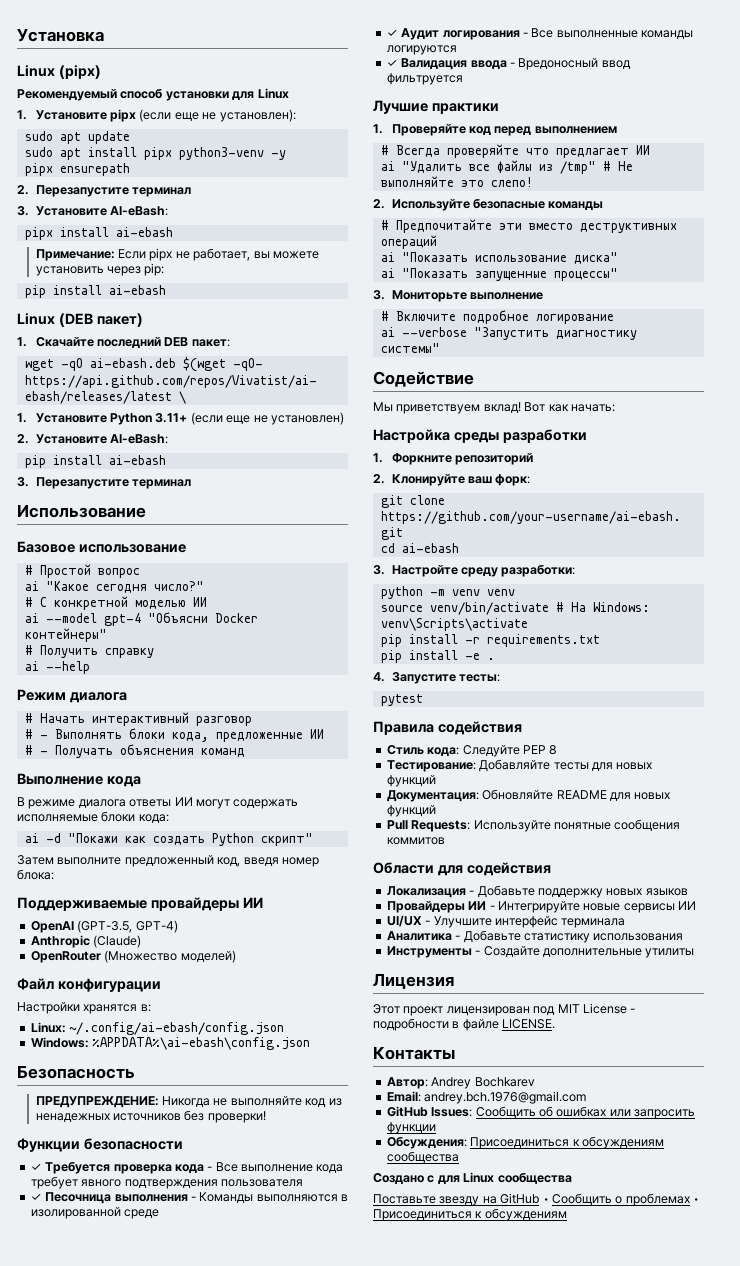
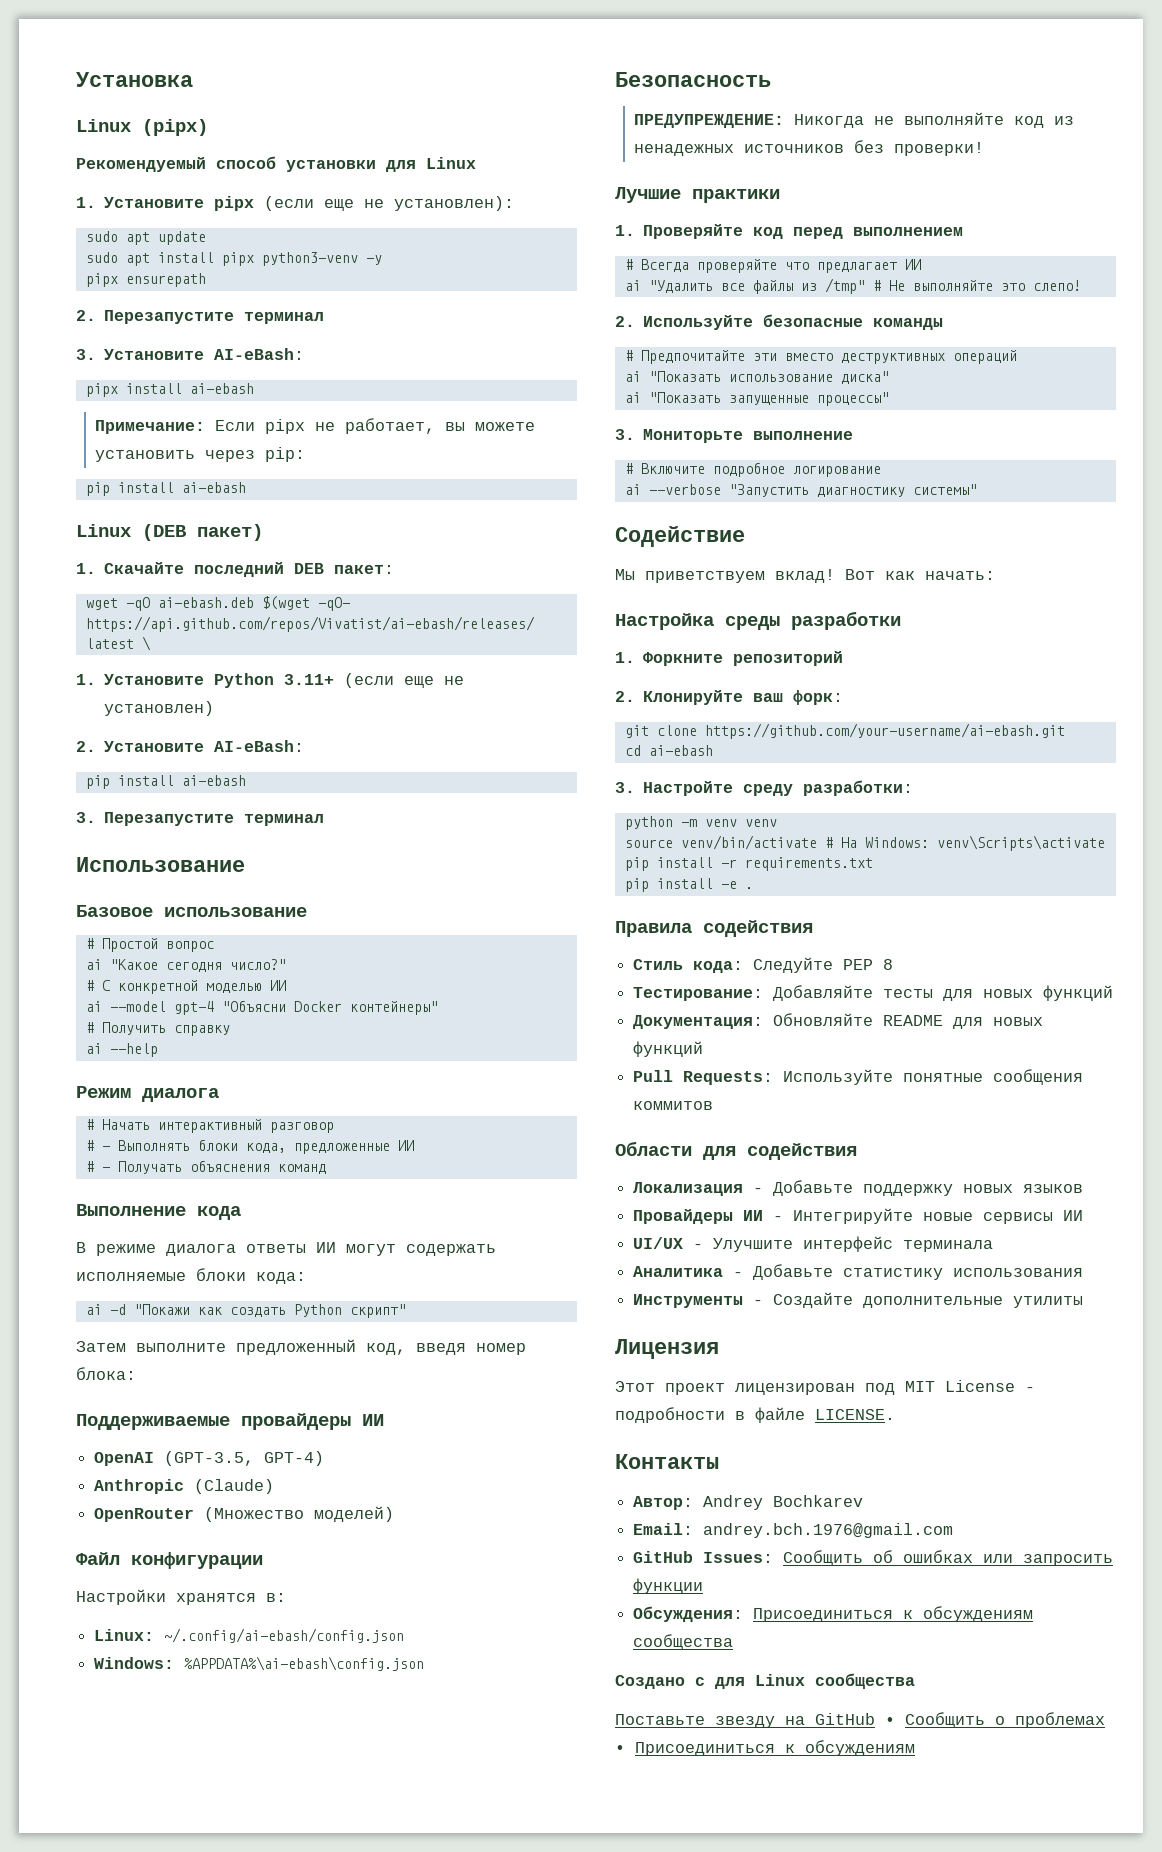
- Функции безопасности
- ✓ Требуется проверка кода - Все выполнение кода требует явного подтверждения пользователя
- ✓ Песочница выполнения - Команды выполняются в изолированной среде
- ✓ Аудит логирования - Все выполненные команды логируются
- ✓ Валидация ввода - Вредоносный ввод фильтруется
- 4. Запустите тесты:
- pytest

